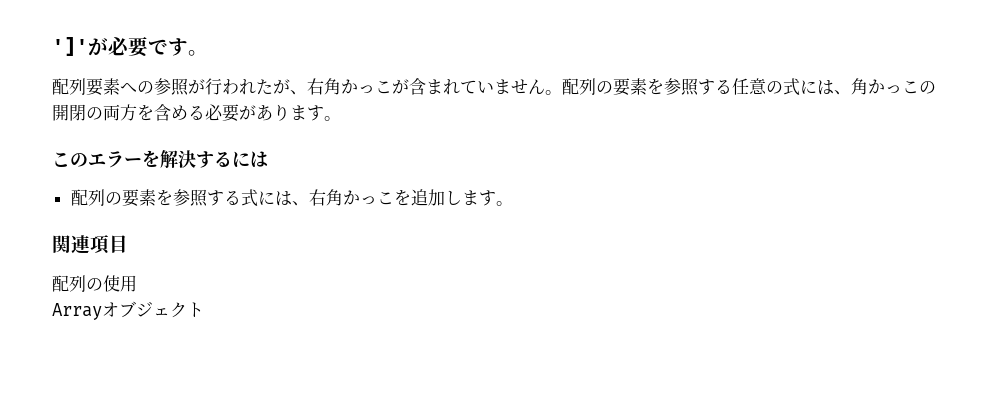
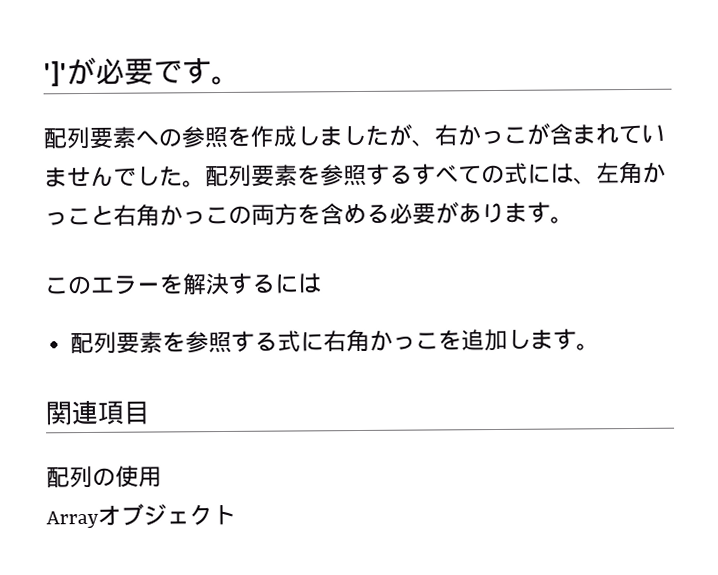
- 配列要素への参照が行われたが、右角かっこが含まれていません。配列の要素を参照する任意の式には、角かっこの開閉の両方を含める必要があります。
+ 配列要素への参照を作成しましたが、右かっこが含まれていませんでした。配列要素を参照するすべての式には、左角かっこと右角かっこの両方を含める必要があります。
- 配列の要素を参照する式には、右角かっこを追加します。
+ 配列要素を参照する式に右角かっこを追加します。

